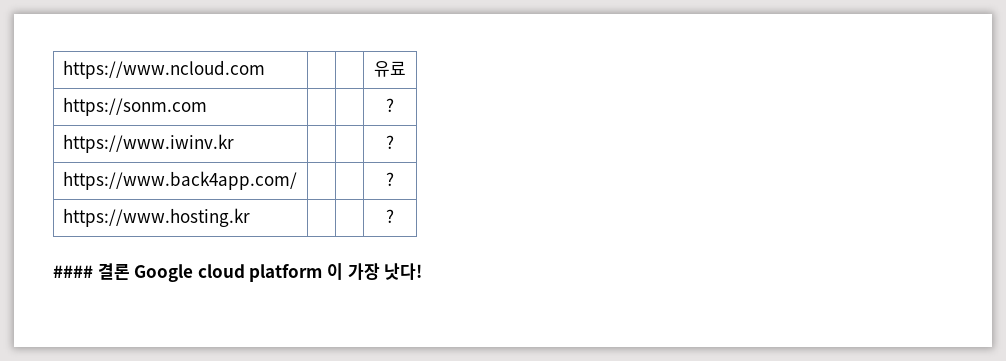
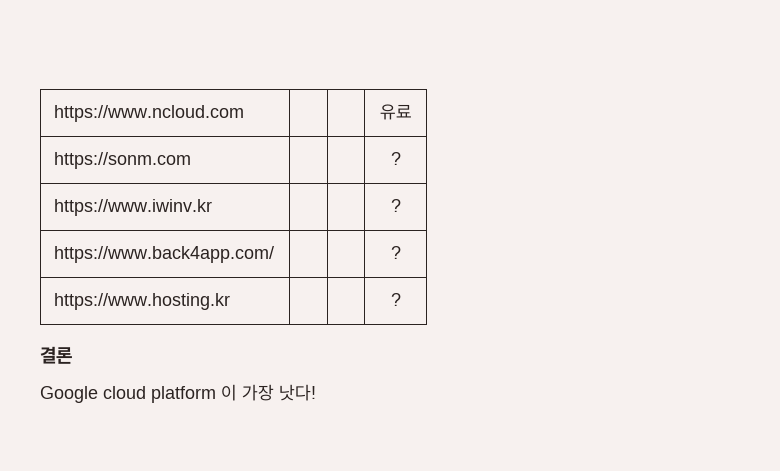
- #### 결론 Google cloud platform 이 가장 낫다!
+ 결론
+ Google cloud platform 이 가장 낫다!

